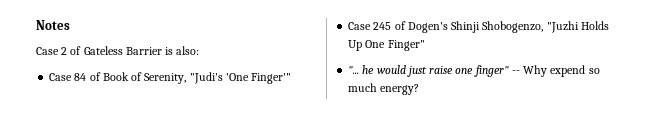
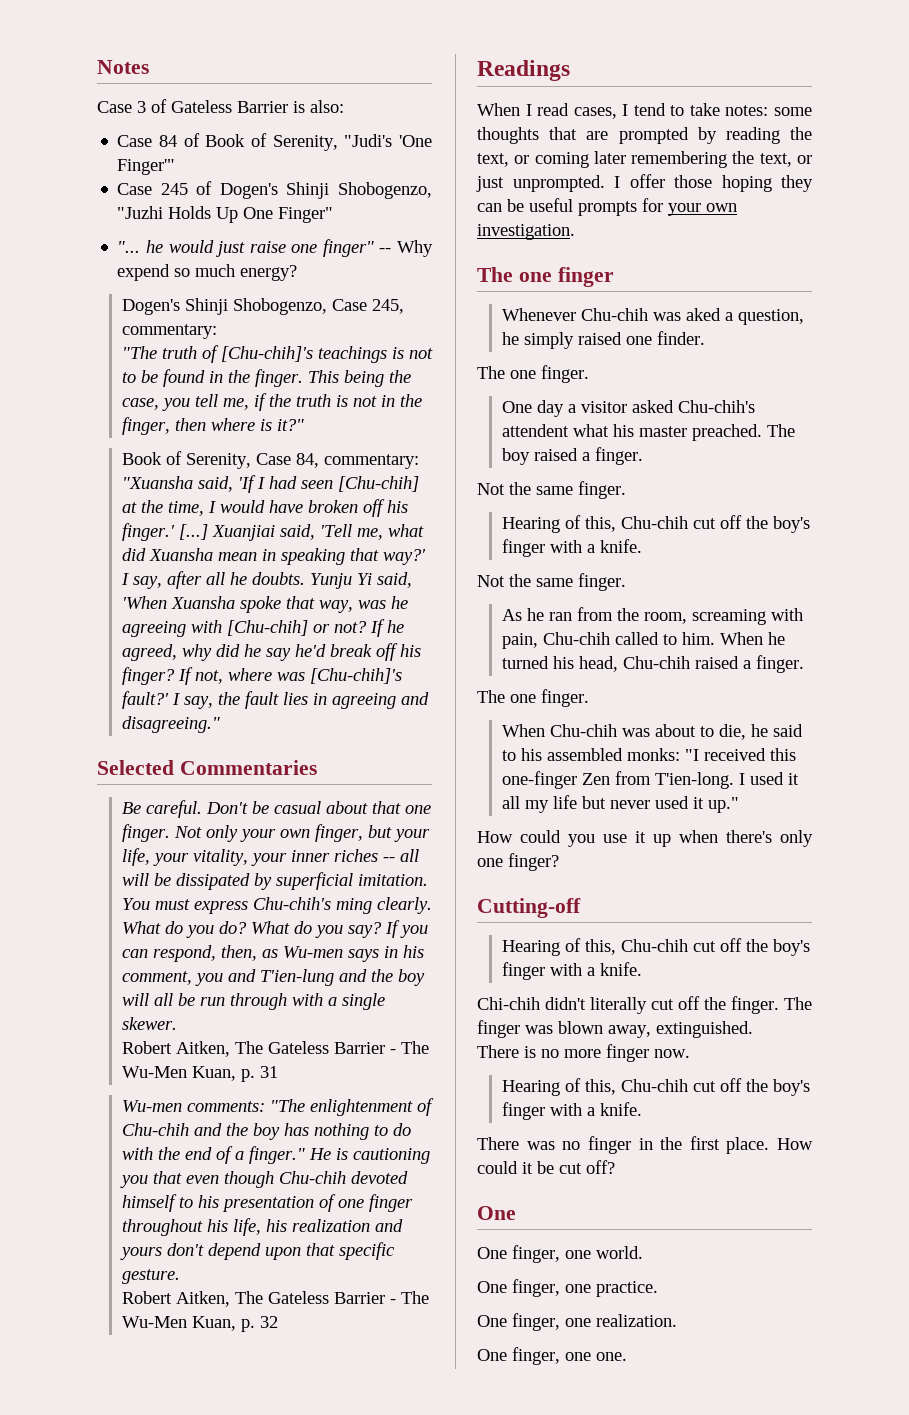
- Case 2 of Gateless Barrier is also:
+ Case 3 of Gateless Barrier is also:
+ Dogen's Shinji Shobogenzo, Case 245, commentary:
+ "The truth of [Chu-chih]'s teachings is not to be found in the finger. This being the case, you tell me, if the truth is not in the finger, then where is it?"
+ Book of Serenity, Case 84, commentary: "Xuansha said, 'If I had seen [Chu-chih] at the time, I would have broken off his finger.' [...] Xuanjiai said, 'Tell me, what did Xuansha mean in speaking that way?' I say, after all he doubts. Yunju Yi said, 'When Xuansha spoke that way, was he agreeing with [Chu-chih] or not? If he agreed, why did he say he'd break off his finger? If not, where was [Chu-chih]'s fault?' I say, the fault lies in agreeing and disagreeing."
+ Selected Commentaries
+ Be careful. Don't be casual about that one finger. Not only your own finger, but your life, your vitality, your inner riches -- all will be dissipated by superficial imitation. You must express Chu-chih's ming clearly. What do you do? What do you say? If you can respond, then, as Wu-men says in his comment, you and T'ien-lung and the boy will all be run through with a single skewer.
+ Robert Aitken, The Gateless Barrier - The Wu-Men Kuan, p. 31
+ Wu-men comments: "The enlightenment of Chu-chih and the boy has nothing to do with the end of a finger." He is cautioning you that even though Chu-chih devoted himself to his presentation of one finger throughout his life, his realization and yours don't depend upon that specific gesture.
+ Robert Aitken, The Gateless Barrier - The Wu-Men Kuan, p. 32
+ Readings
+ When I read cases, I tend to take notes: some thoughts that are prompted by reading the text, or coming later remembering the text, or just unprompted. I offer those hoping they can be useful prompts for your own investigation.
+ The one finger
+ Whenever Chu-chih was aked a question, he simply raised one finder.
+ The one finger.
+ One day a visitor asked Chu-chih's attendent what his master preached. The boy raised a finger.
+ Not the same finger.
+ Hearing of this, Chu-chih cut off the boy's finger with a knife.
+ Not the same finger.
+ As he ran from the room, screaming with pain, Chu-chih called to him. When he turned his head, Chu-chih raised a finger.
+ The one finger.
+ When Chu-chih was about to die, he said to his assembled monks: "I received this one-finger Zen from T'ien-long. I used it all my life but never used it up."
+ How could you use it up when there's only one finger?
+ Cutting-off
+ Hearing of this, Chu-chih cut off the boy's finger with a knife.
+ Chi-chih didn't literally cut off the finger. The finger was blown away, extinguished.
+ There is no more finger now.
+ Hearing of this, Chu-chih cut off the boy's finger with a knife.
+ There was no finger in the first place. How could it be cut off?
+ One
+ One finger, one world.
+ One finger, one practice.
+ One finger, one realization.
+ One finger, one one.

